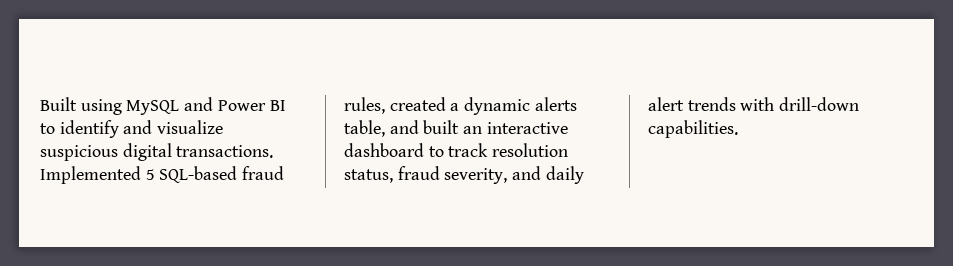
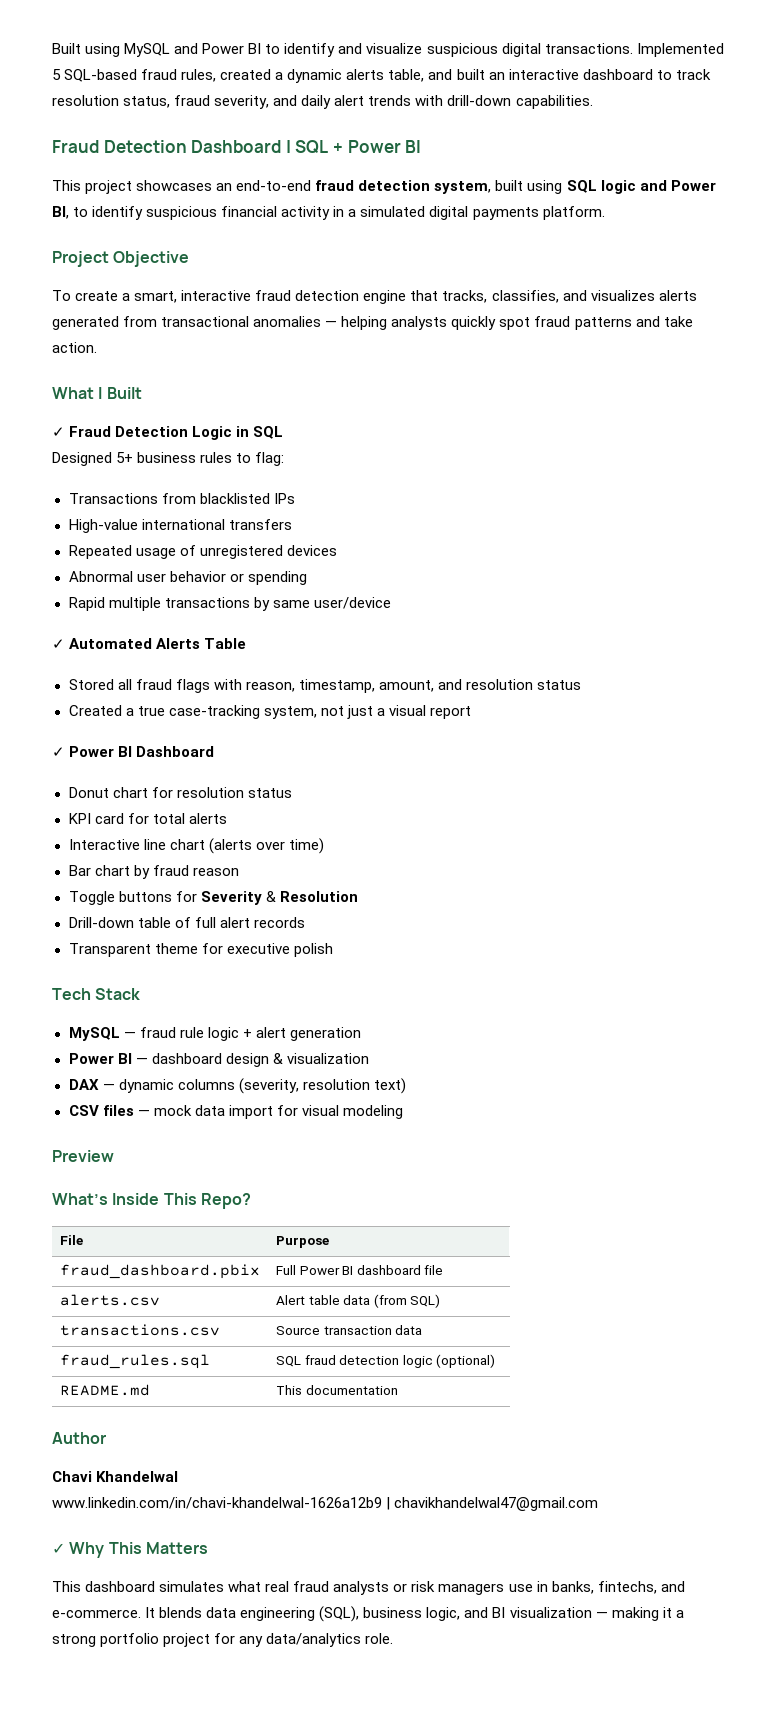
+ Fraud Detection Dashboard | SQL + Power BI
+ This project showcases an end-to-end fraud detection system, built using SQL logic and Power BI, to identify suspicious financial activity in a simulated digital payments platform.
+ Project Objective
+ To create a smart, interactive fraud detection engine that tracks, classifies, and visualizes alerts generated from transactional anomalies — helping analysts quickly spot fraud patterns and take action.
+ What I Built
+ ✓ Fraud Detection Logic in SQL
+ Designed 5+ business rules to flag:
+ Transactions from blacklisted IPs
+ High-value international transfers
+ Repeated usage of unregistered devices
+ Abnormal user behavior or spending
+ Rapid multiple transactions by same user/device
+ ✓ Automated Alerts Table
+ Stored all fraud flags with reason, timestamp, amount, and resolution status
+ Created a true case-tracking system, not just a visual report
+ ✓ Power BI Dashboard
+ Donut chart for resolution status
+ KPI card for total alerts
+ Interactive line chart (alerts over time)
+ Bar chart by fraud reason
+ Toggle buttons for Severity & Resolution
+ Drill-down table of full alert records
+ Transparent theme for executive polish
+ Tech Stack
+ MySQL — fraud rule logic + alert generation
+ Power BI — dashboard design & visualization
+ DAX — dynamic columns (severity, resolution text)
+ CSV files — mock data import for visual modeling
+ Preview
+ What’s Inside This Repo?
+ File | Purpose
+ fraud_dashboard.pbix | Full Power BI dashboard file
+ alerts.csv | Alert table data (from SQL)
+ transactions.csv | Source transaction data
+ fraud_rules.sql | SQL fraud detection logic (optional)
+ README.md | This documentation
+ Author
+ Chavi Khandelwal
+ www.linkedin.com/in/chavi-khandelwal-1626a12b9 | chavikhandelwal47@gmail.com
+ ✓ Why This Matters
+ This dashboard simulates what real fraud analysts or risk managers use in banks, fintechs, and e-commerce. It blends data engineering (SQL), business logic, and BI visualization — making it a strong portfolio project for any data/analytics role.

